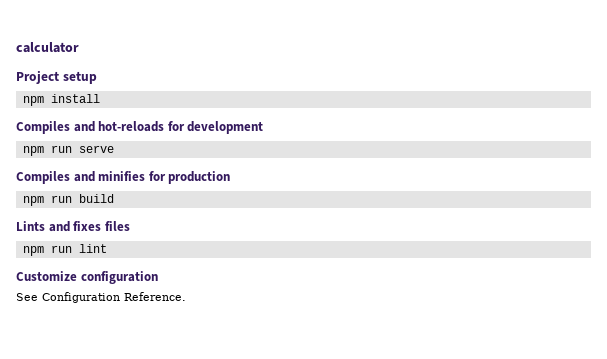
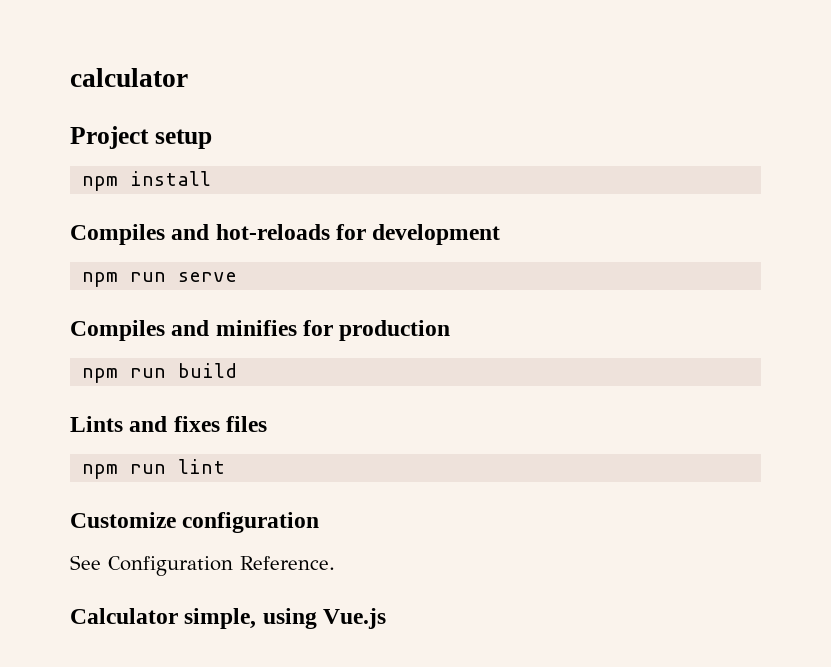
+ Calculator simple, using Vue.js

